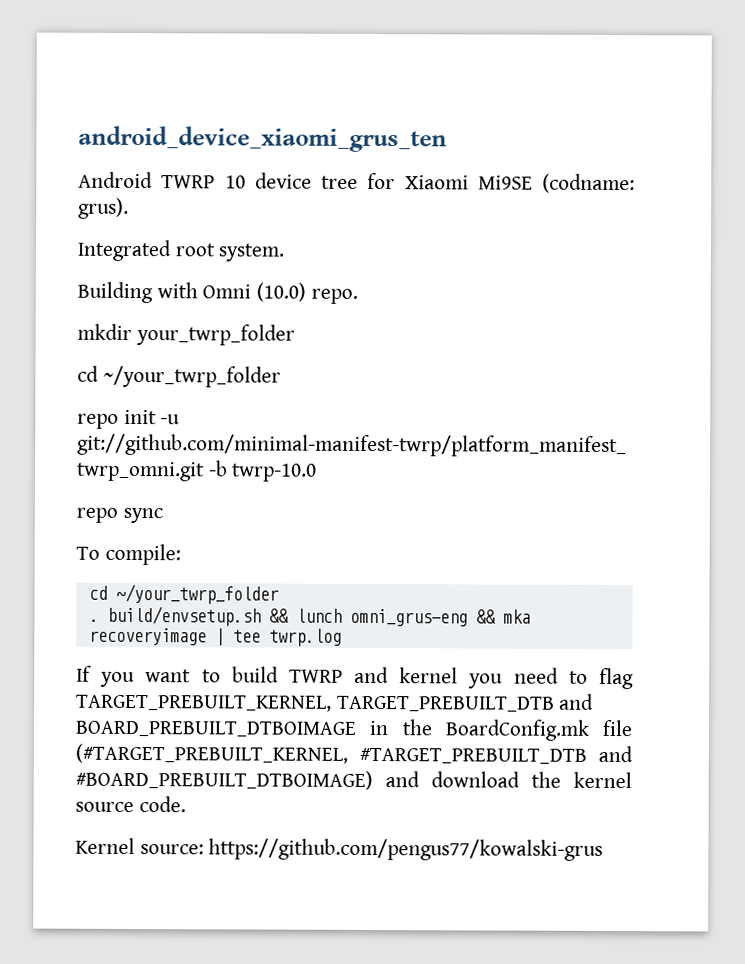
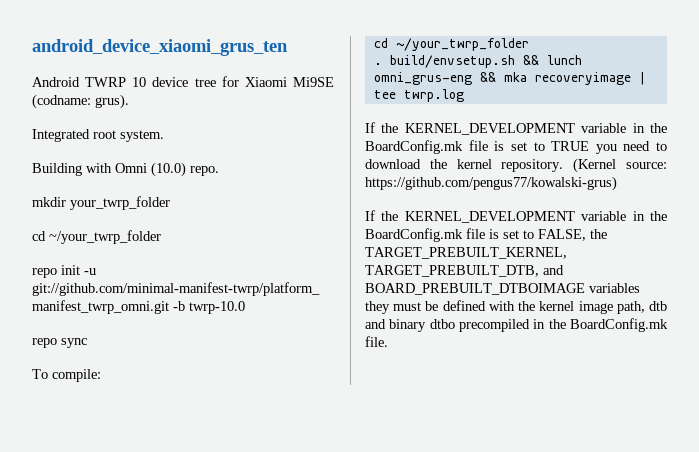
- If you want to build TWRP and kernel you need to flag TARGET_PREBUILT_KERNEL, TARGET_PREBUILT_DTB and BOARD_PREBUILT_DTBOIMAGE in the BoardConfig.mk file (#TARGET_PREBUILT_KERNEL, #TARGET_PREBUILT_DTB and #BOARD_PREBUILT_DTBOIMAGE) and download the kernel source code.
- Kernel source: https://github.com/pengus77/kowalski-grus
+ If the KERNEL_DEVELOPMENT variable in the BoardConfig.mk file is set to TRUE you need to download the kernel repository. (Kernel source: https://github.com/pengus77/kowalski-grus)
+ If the KERNEL_DEVELOPMENT variable in the BoardConfig.mk file is set to FALSE, the TARGET_PREBUILT_KERNEL, TARGET_PREBUILT_DTB, and BOARD_PREBUILT_DTBOIMAGE variables they must be defined with the kernel image path, dtb and binary dtbo precompiled in the BoardConfig.mk file.

